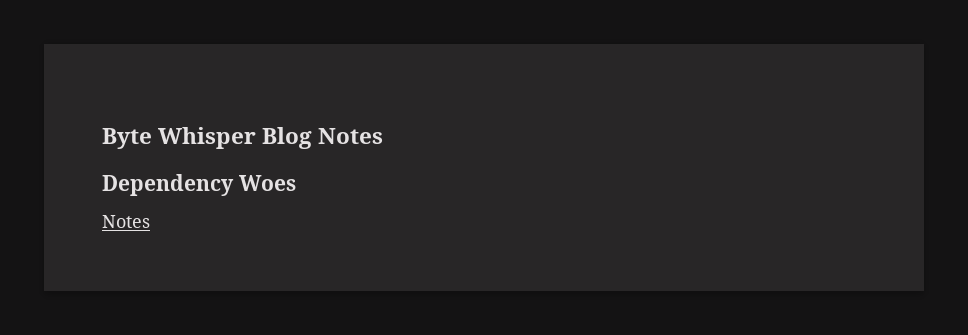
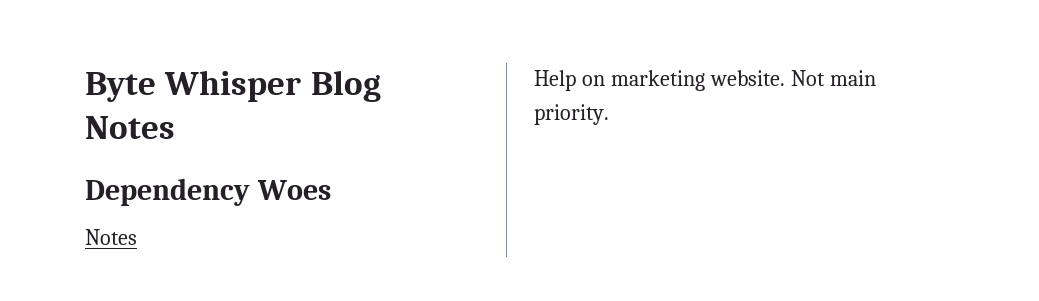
+ Help on marketing website. Not main priority.

